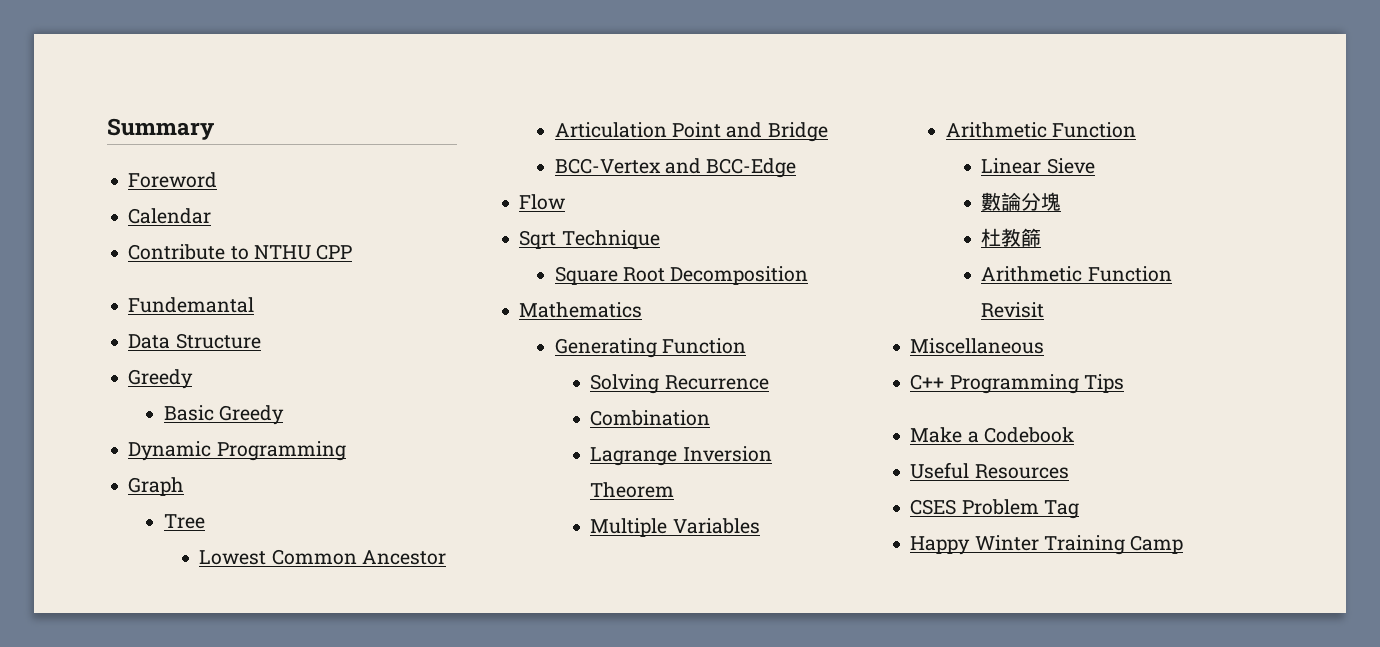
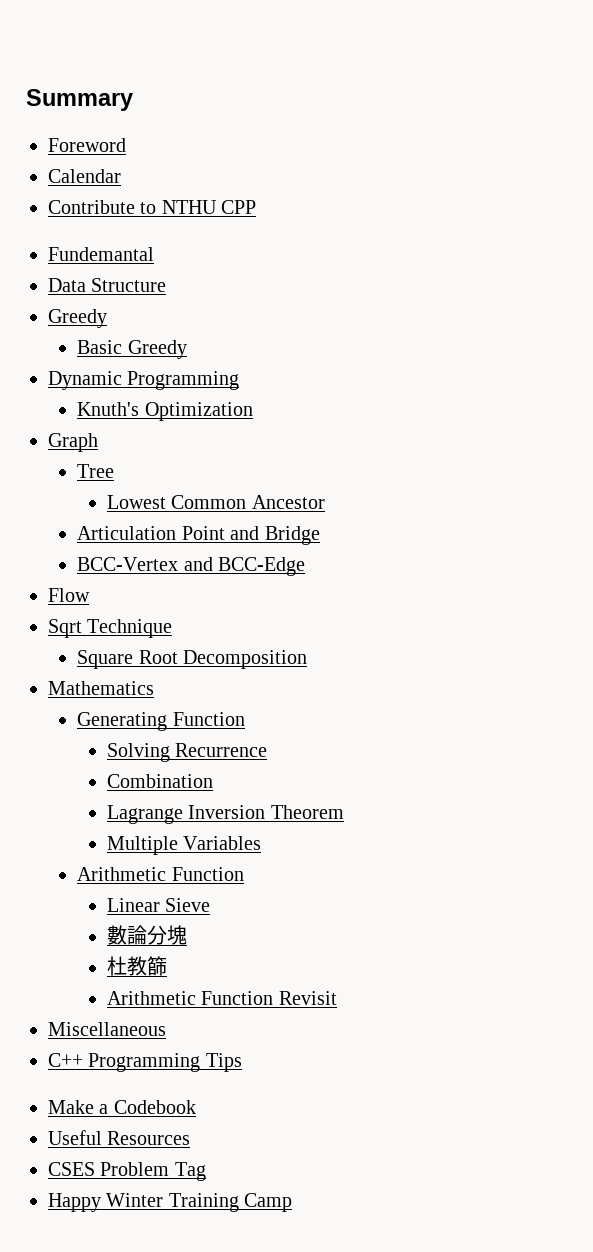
+ Knuth's Optimization

